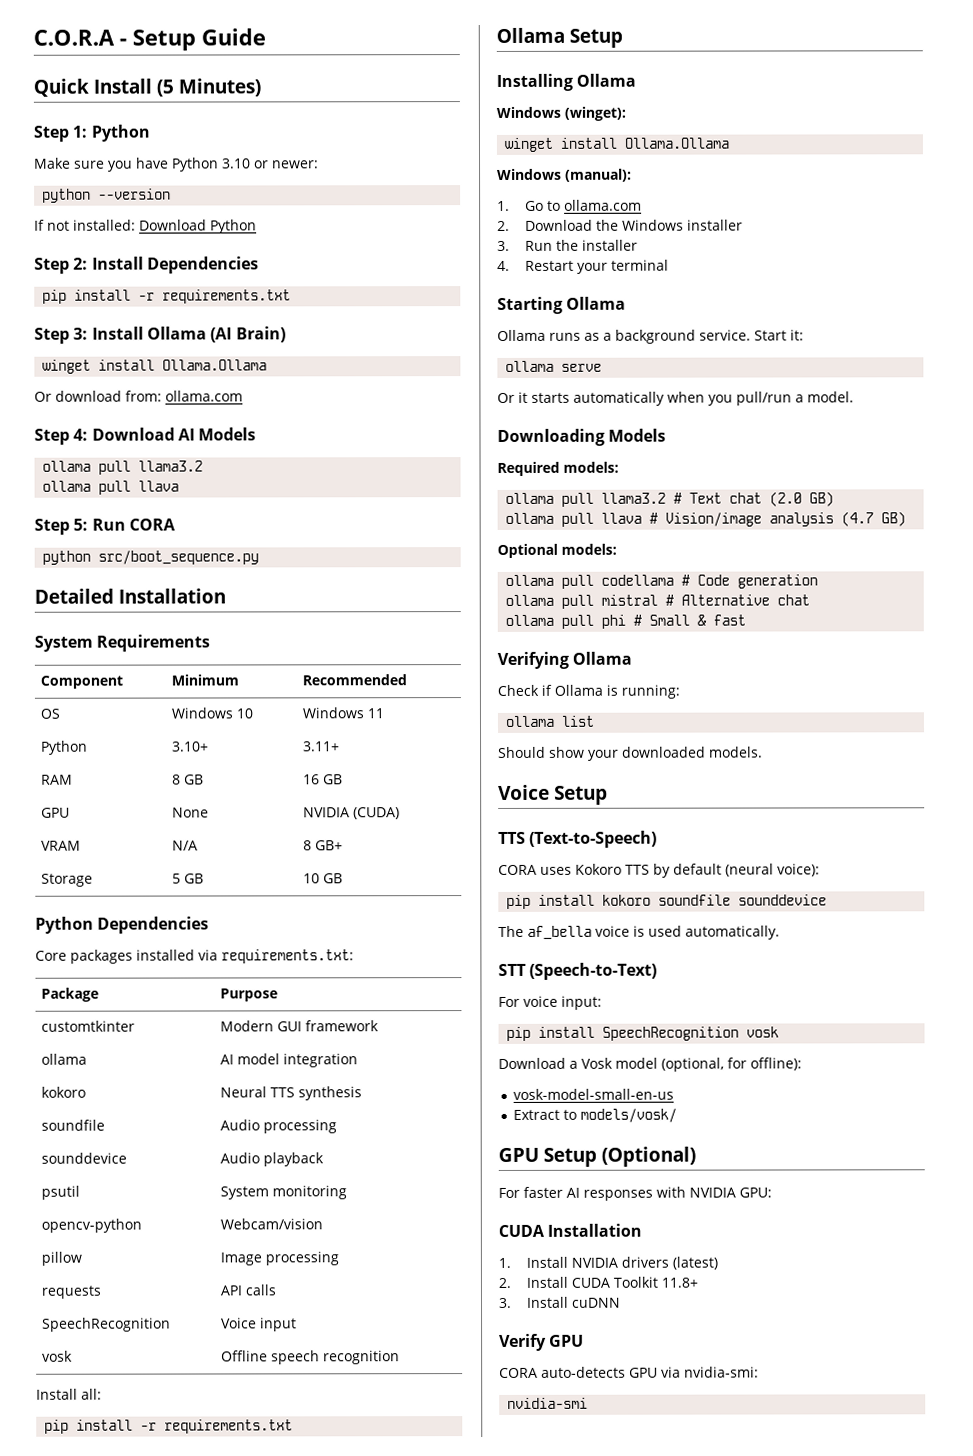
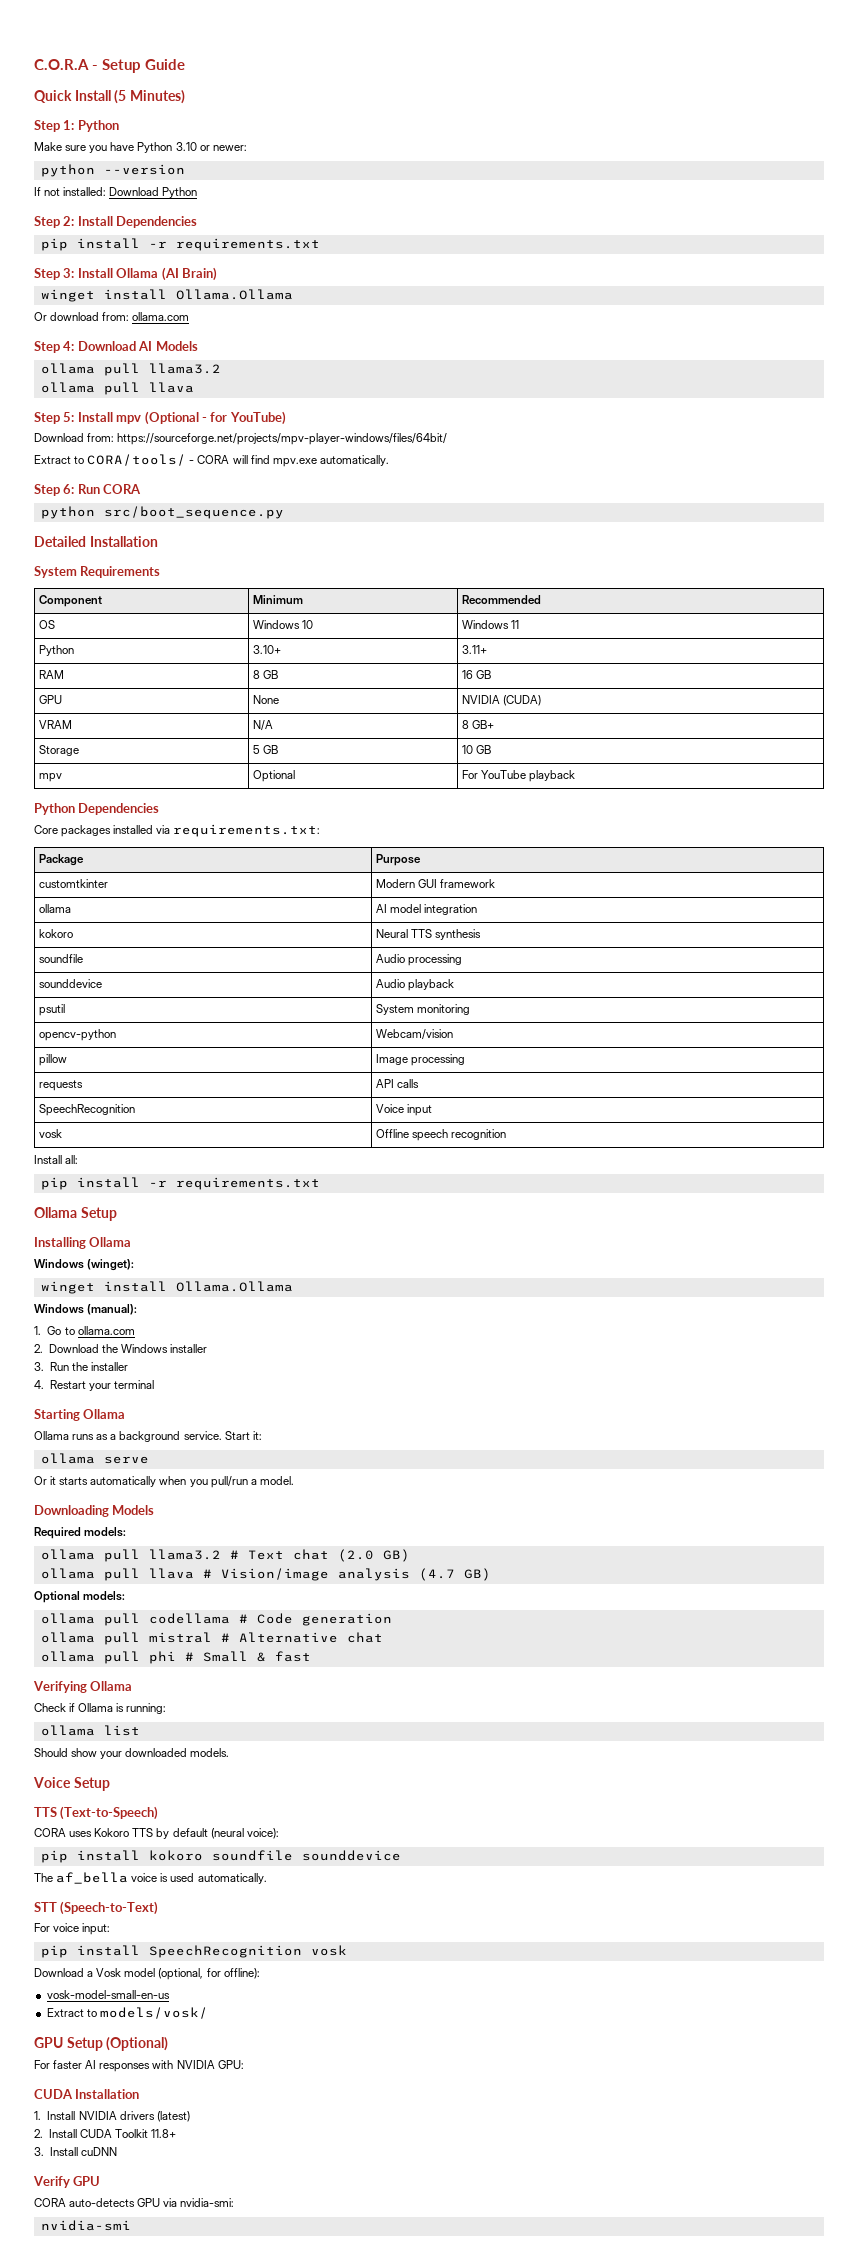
- Step 5: Run CORA
+ Step 5: Install mpv (Optional - for YouTube)
+ Download from: https://sourceforge.net/projects/mpv-player-windows/files/64bit/
+ Extract to CORA/tools/ - CORA will find mpv.exe automatically.
+ Step 6: Run CORA
+ mpv | Optional | For YouTube playback

